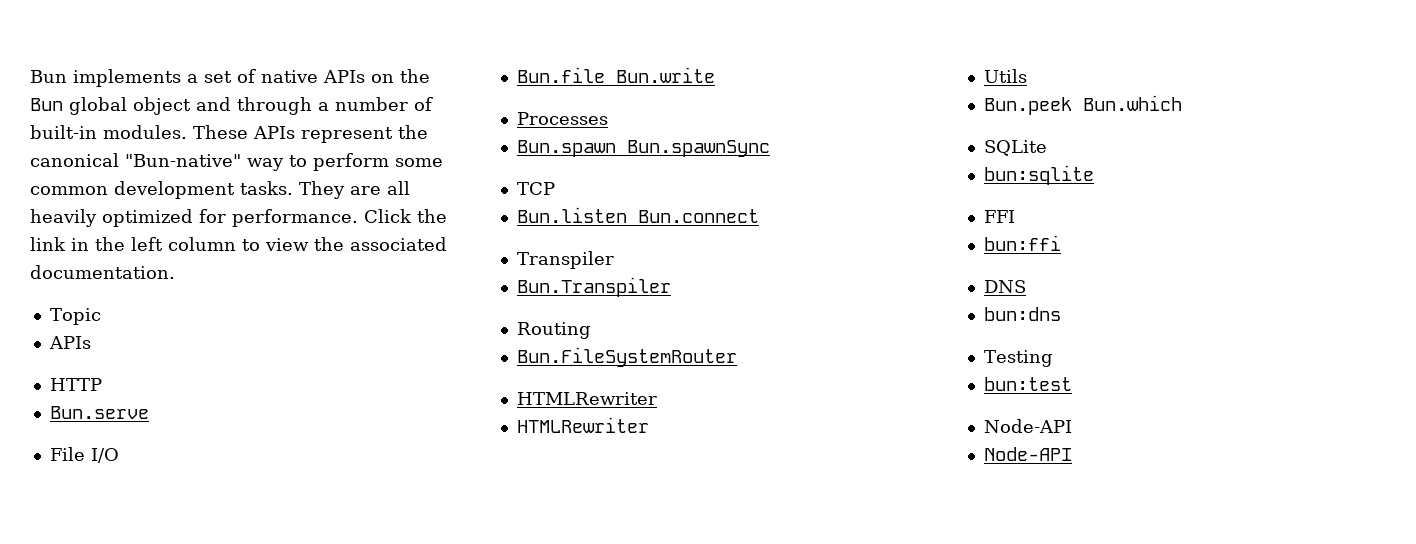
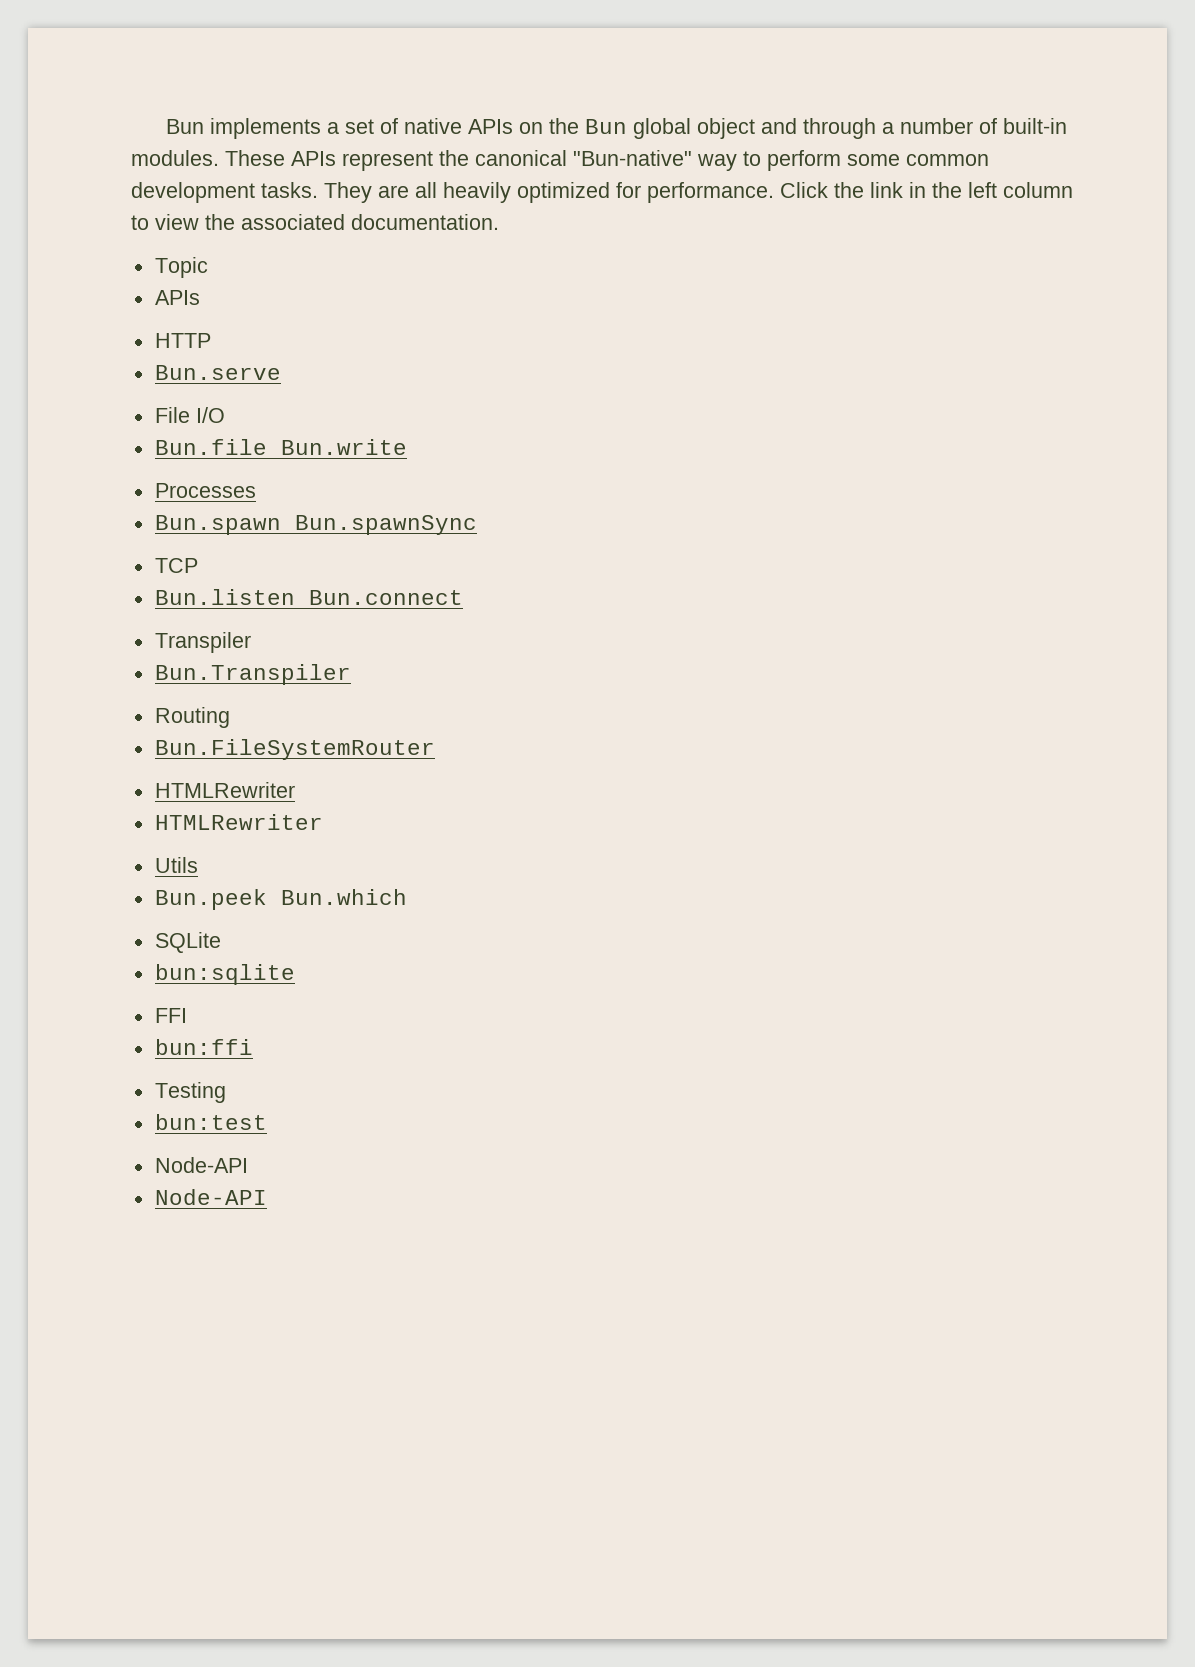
- DNS
- bun:dns

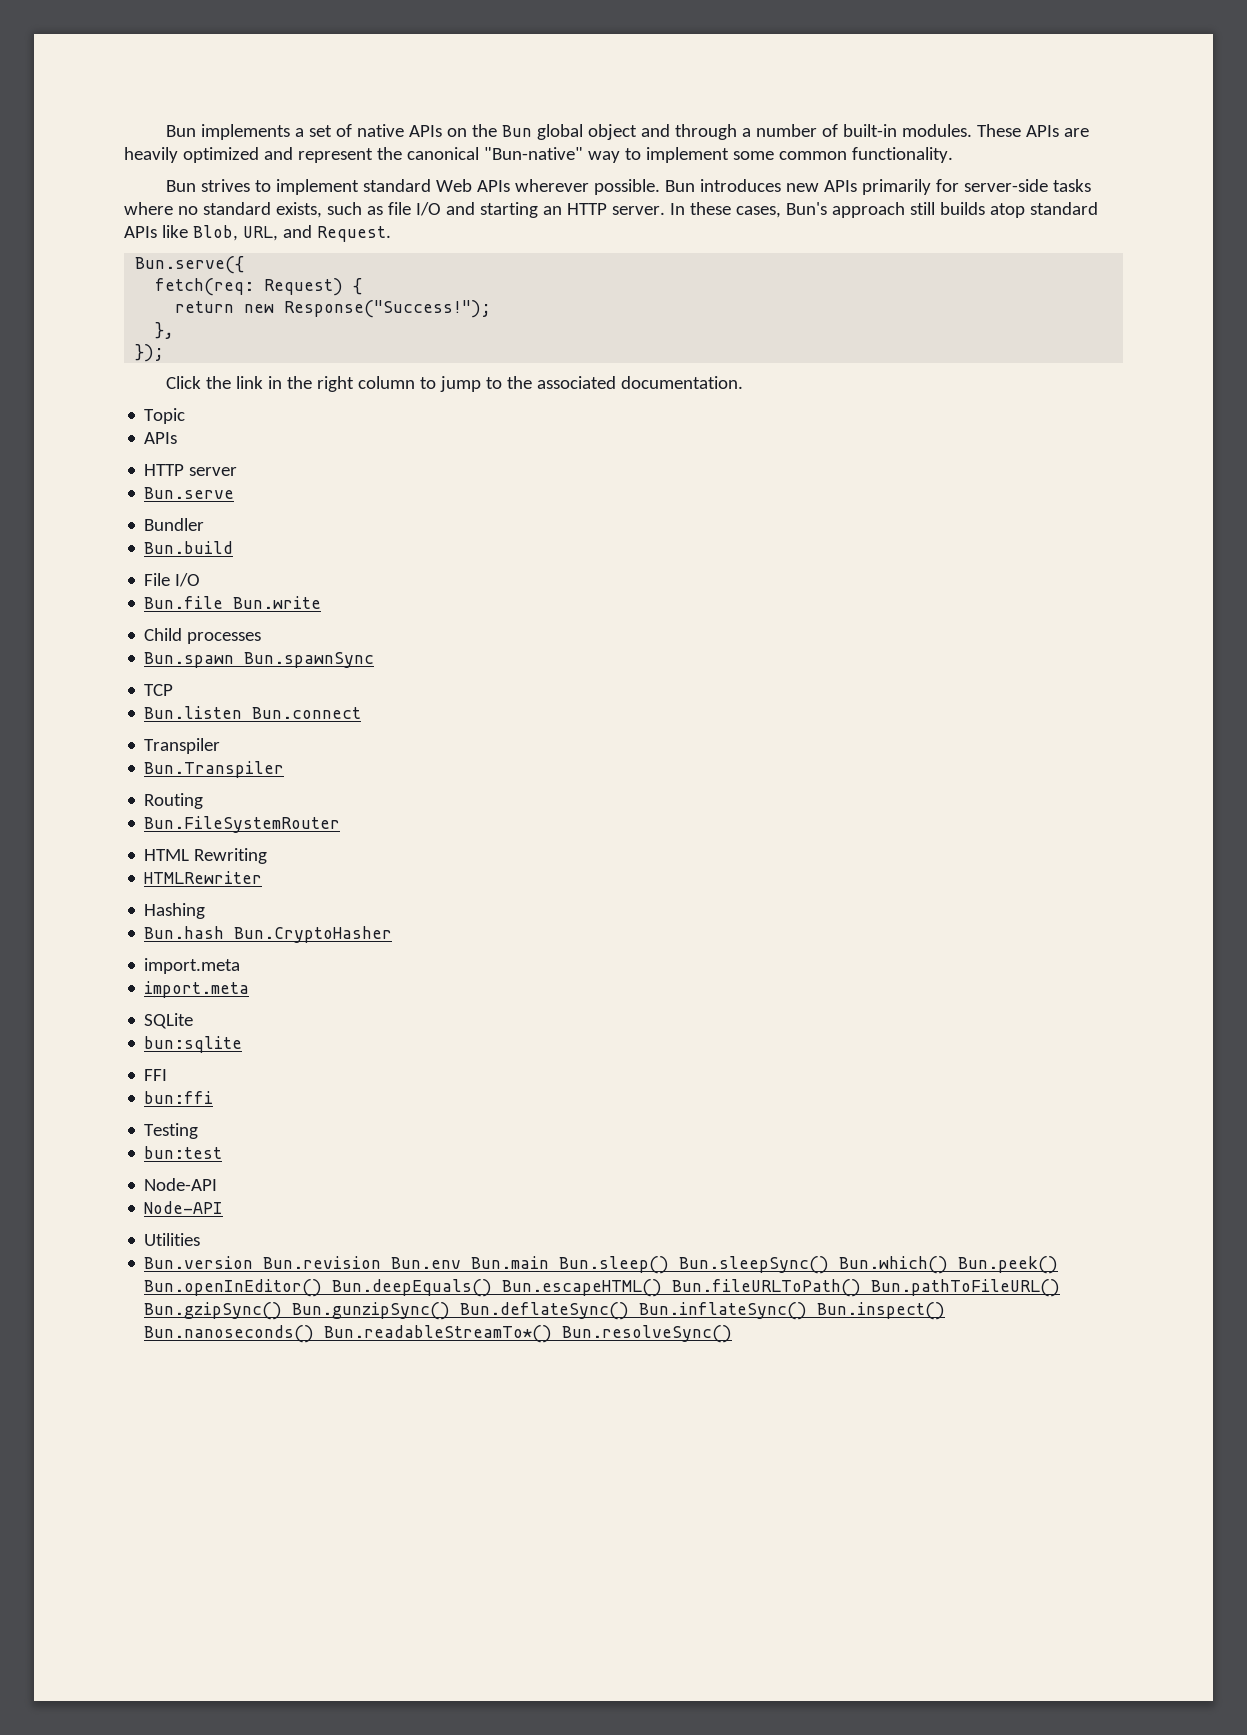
- These APIs represent the canonical "Bun-native" way to perform some common development tasks. They are all heavily optimized for performance. Click the link in the left column to view the associated documentation.
+ These APIs are heavily optimized and represent the canonical "Bun-native" way to implement some common functionality.
+ Bun strives to implement standard Web APIs wherever possible. Bun introduces new APIs primarily for server-side tasks where no standard exists, such as file I/O and starting an HTTP server. In these cases, Bun's approach still builds atop standard APIs like Blob, URL, and Request.
+ Bun.serve({
+ fetch(req: Request) {
+ return new Response("Success!");
+ },
+ });
+ Click the link in the right column to jump to the associated documentation.
- HTTP
+ HTTP server
+ Bundler
+ Bun.build
- Processes
+ Child processes
  Bun.FileSystemRouter
+ HTML Rewriting
  HTMLRewriter
- HTMLRewriter
- Utils
- Bun.peek Bun.which
+ Hashing
+ Bun.hash Bun.CryptoHasher
+ import.meta
+ import.meta
+ Utilities
+ Bun.version Bun.revision Bun.env Bun.main Bun.sleep() Bun.sleepSync() Bun.which() Bun.peek() Bun.openInEditor() Bun.deepEquals() Bun.escapeHTML() Bun.fileURLToPath() Bun.pathToFileURL() Bun.gzipSync() Bun.gunzipSync() Bun.deflateSync() Bun.inflateSync() Bun.inspect() Bun.nanoseconds() Bun.readableStreamTo*() Bun.resolveSync()

